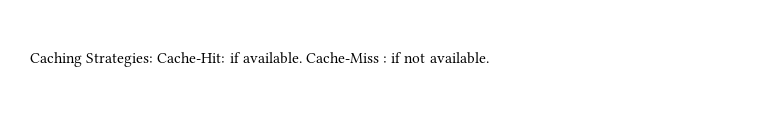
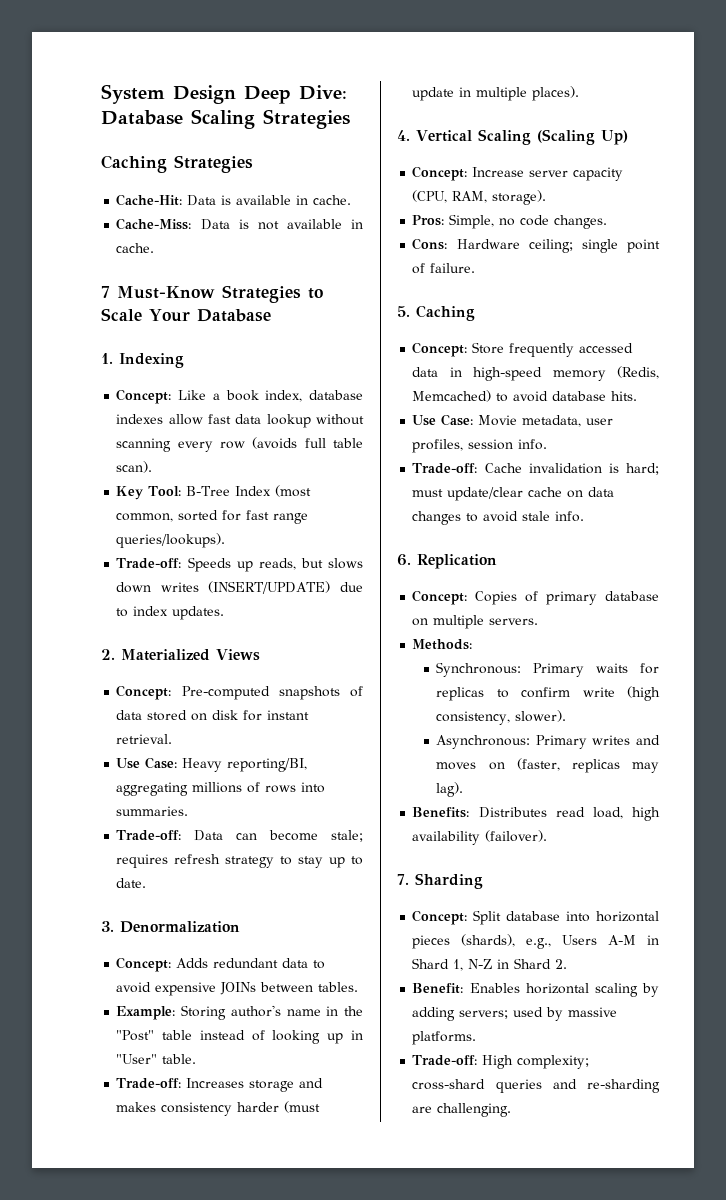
- Caching Strategies: Cache-Hit: if available. Cache-Miss : if not available.
+ System Design Deep Dive: Database Scaling Strategies
+ Caching Strategies
+ Cache-Hit: Data is available in cache.
+ Cache-Miss: Data is not available in cache.
+ 7 Must-Know Strategies to Scale Your Database
+ 1. Indexing
+ Concept: Like a book index, database indexes allow fast data lookup without scanning every row (avoids full table scan).
+ Key Tool: B-Tree Index (most common, sorted for fast range queries/lookups).
+ Trade-off: Speeds up reads, but slows down writes (INSERT/UPDATE) due to index updates.
+ 2. Materialized Views
+ Concept: Pre-computed snapshots of data stored on disk for instant retrieval.
+ Use Case: Heavy reporting/BI, aggregating millions of rows into summaries.
+ Trade-off: Data can become stale; requires refresh strategy to stay up to date.
+ 3. Denormalization
+ Concept: Adds redundant data to avoid expensive JOINs between tables.
+ Example: Storing author's name in the "Post" table instead of looking up in "User" table.
+ Trade-off: Increases storage and makes consistency harder (must update in multiple places).
+ 4. Vertical Scaling (Scaling Up)
+ Concept: Increase server capacity (CPU, RAM, storage).
+ Pros: Simple, no code changes.
+ Cons: Hardware ceiling; single point of failure.
+ 5. Caching
+ Concept: Store frequently accessed data in high-speed memory (Redis, Memcached) to avoid database hits.
+ Use Case: Movie metadata, user profiles, session info.
+ Trade-off: Cache invalidation is hard; must update/clear cache on data changes to avoid stale info.
+ 6. Replication
+ Concept: Copies of primary database on multiple servers.
+ Methods:
+ Synchronous: Primary waits for replicas to confirm write (high consistency, slower).
+ Asynchronous: Primary writes and moves on (faster, replicas may lag).
+ Benefits: Distributes read load, high availability (failover).
+ 7. Sharding
+ Concept: Split database into horizontal pieces (shards), e.g., Users A-M in Shard 1, N-Z in Shard 2.
+ Benefit: Enables horizontal scaling by adding servers; used by massive platforms.
+ Trade-off: High complexity; cross-shard queries and re-sharding are challenging.

